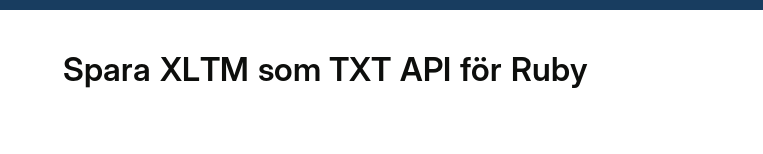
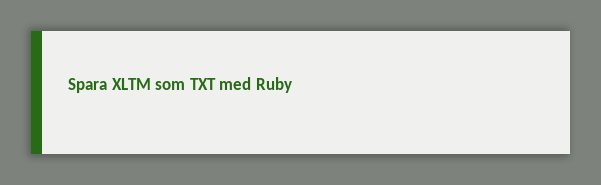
- Spara XLTM som TXT API för Ruby
+ Spara XLTM som TXT med Ruby

